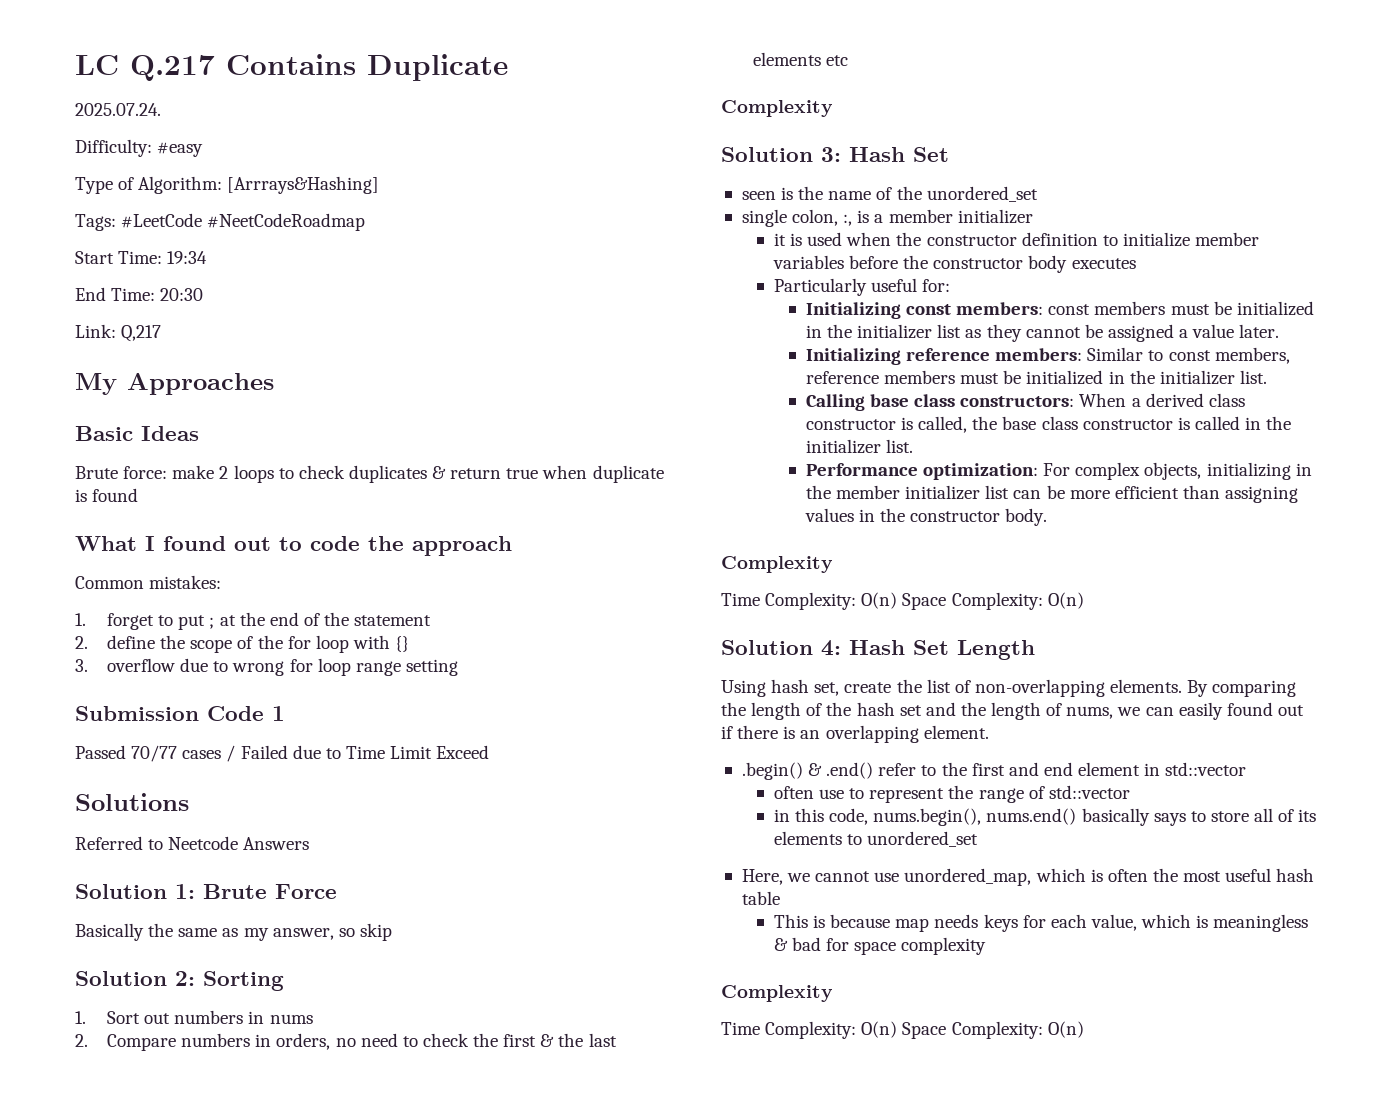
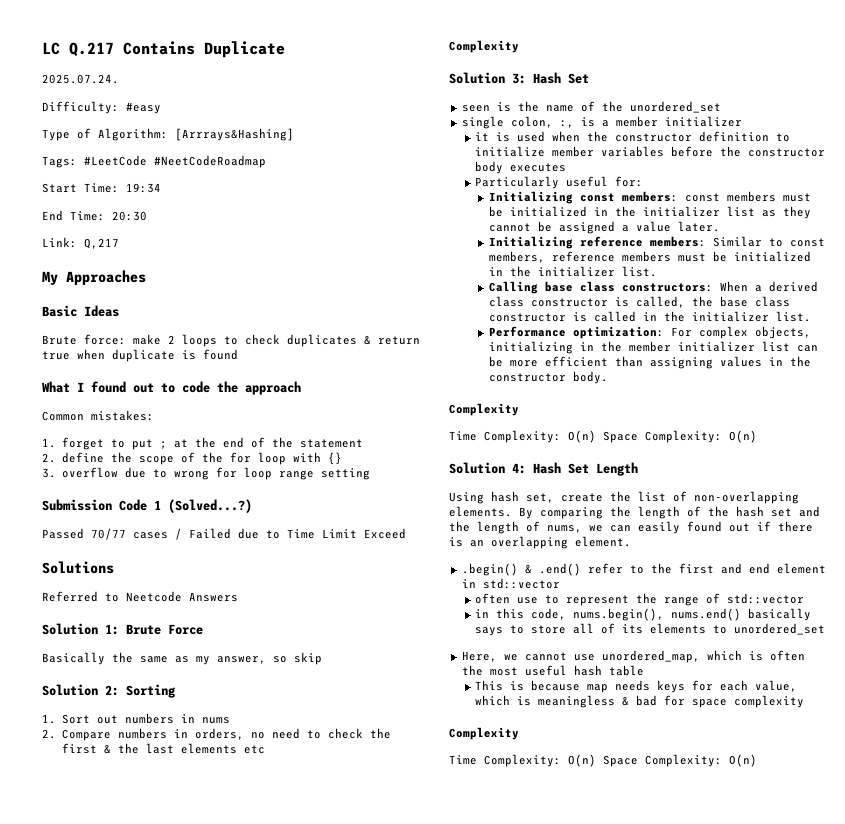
- Submission Code 1
+ Submission Code 1 (Solved...?)

